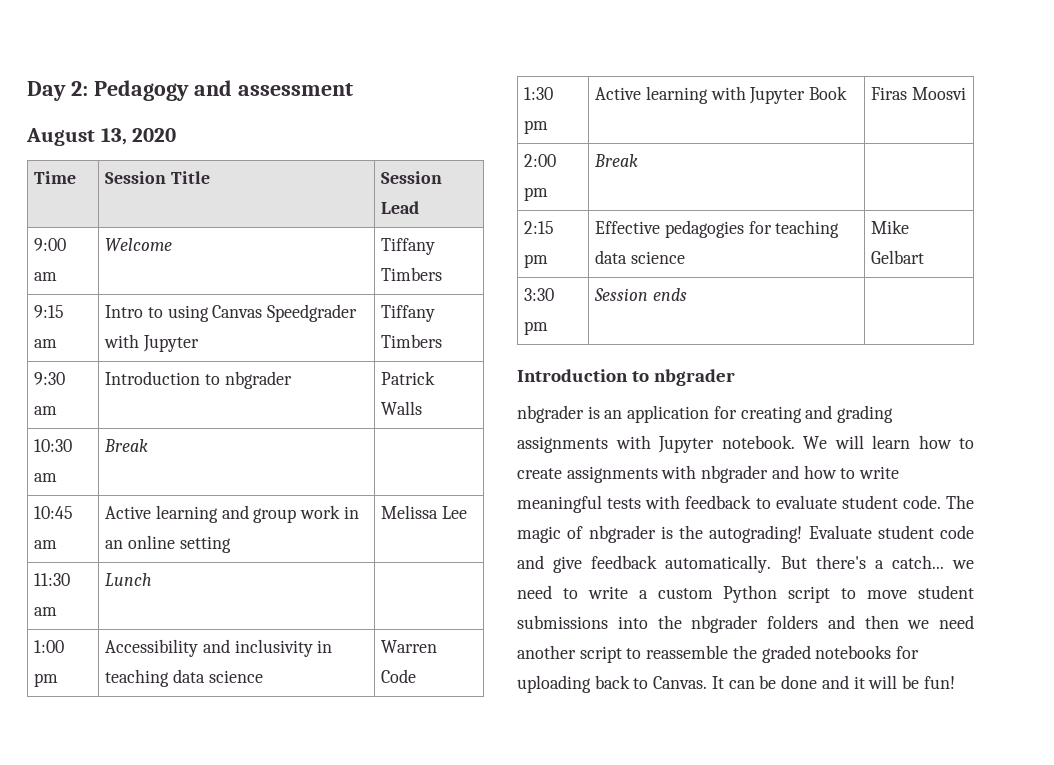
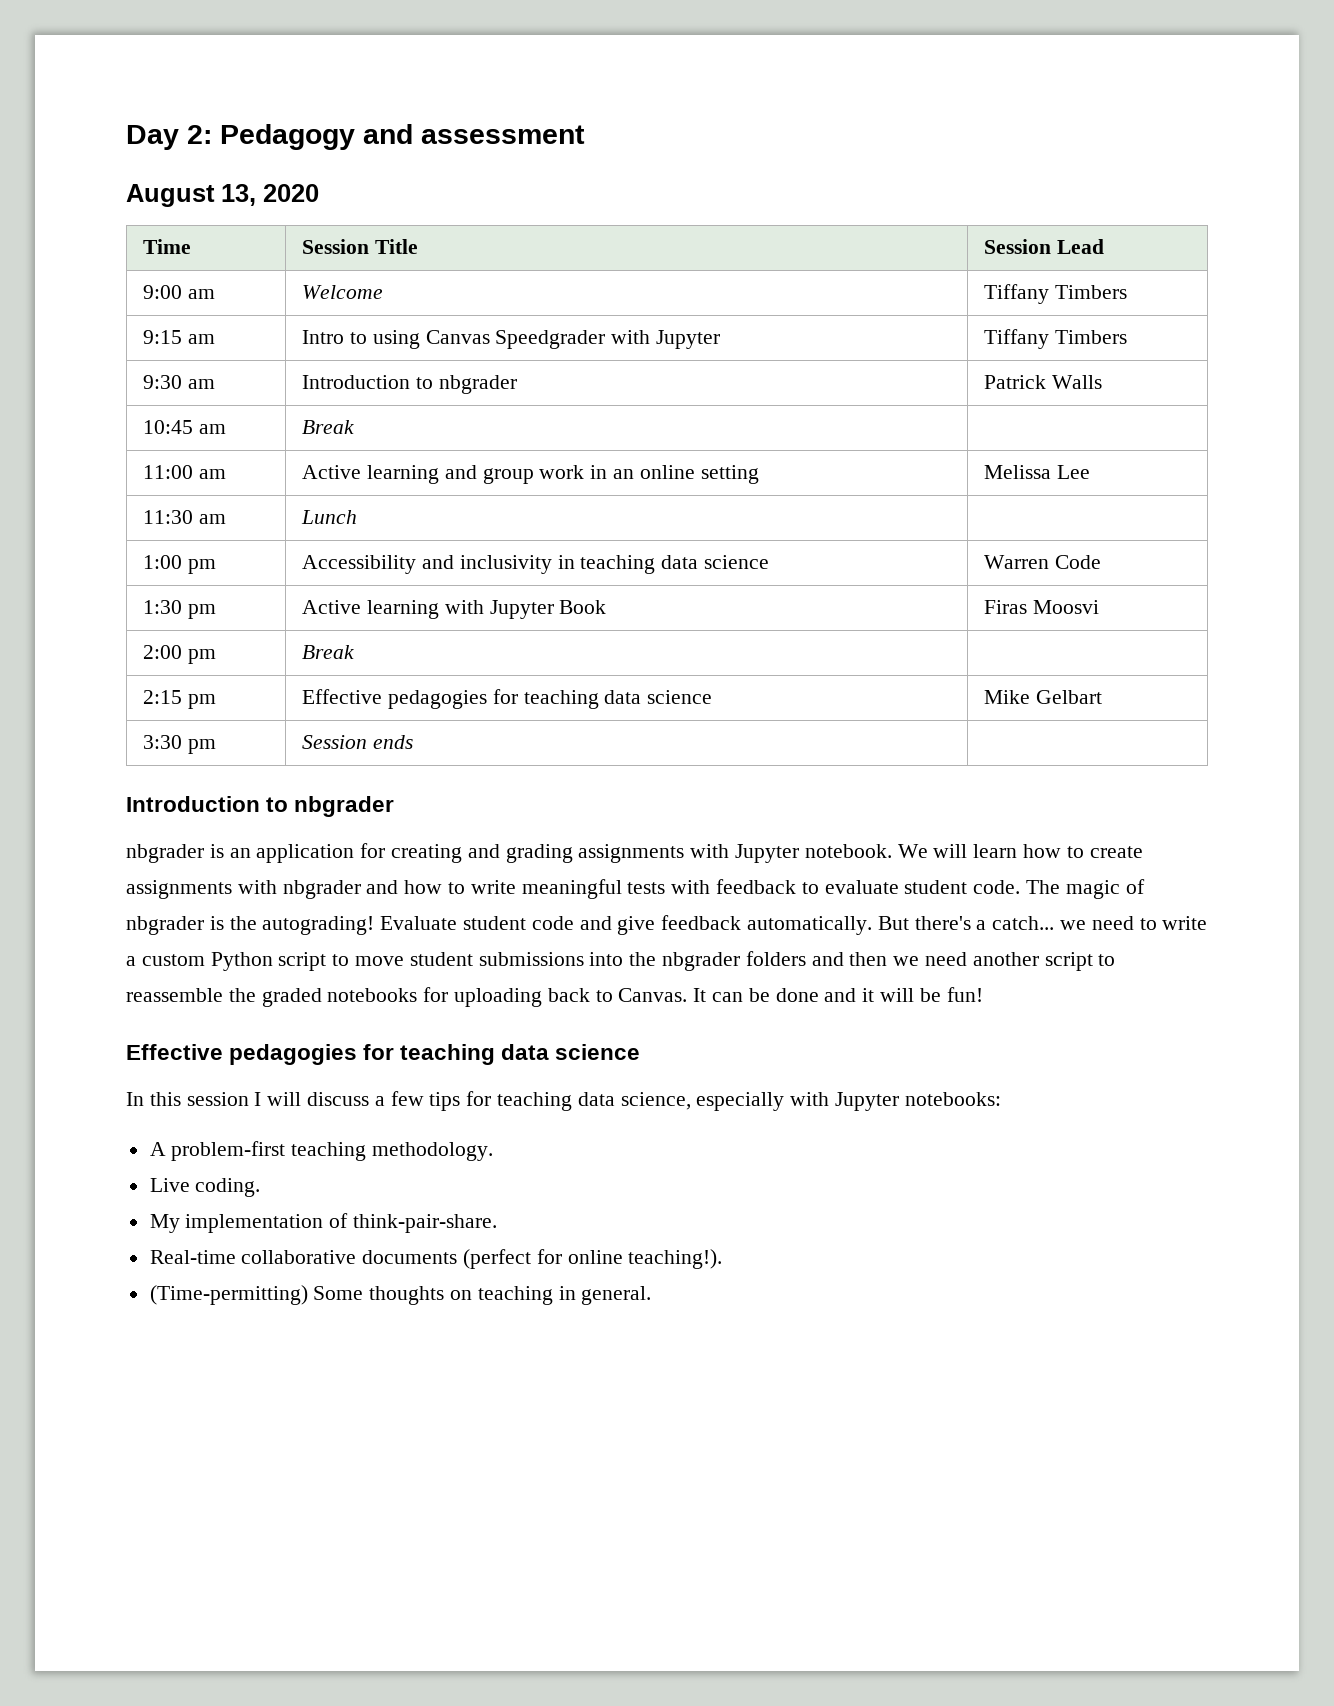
- 10:30 am | Break |
+ 10:45 am | Break |
- 10:45 am | Active learning and group work in an online setting | Melissa Lee
+ 11:00 am | Active learning and group work in an online setting | Melissa Lee
  It can be done and it will be fun!
+ Effective pedagogies for teaching data science
+ In this session I will discuss a few tips for teaching data science, especially with Jupyter notebooks:
+ A problem-first teaching methodology.
+ Live coding.
+ My implementation of think-pair-share.
+ Real-time collaborative documents (perfect for online teaching!).
+ (Time-permitting) Some thoughts on teaching in general.

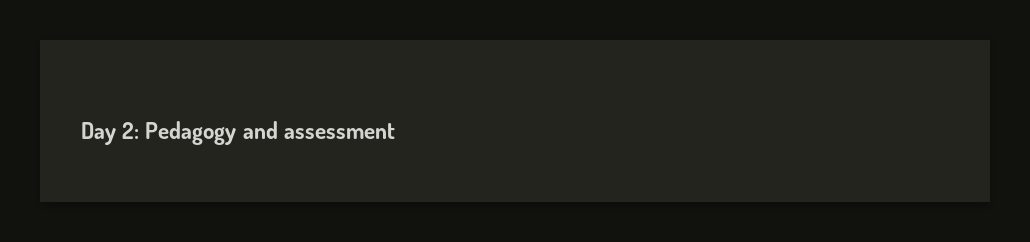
- August 13, 2020
- Time | Session Title | Session Lead
- 9:00 am | Welcome | Tiffany Timbers
- 9:15 am | Intro to using Canvas Speedgrader with Jupyter | Tiffany Timbers
- 9:30 am | Introduction to nbgrader | Patrick Walls
- 10:45 am | Break |
- 11:00 am | Active learning and group work in an online setting | Melissa Lee
- 11:30 am | Lunch |
- 1:00 pm | Accessibility and inclusivity in teaching data science | Warren Code
- 1:30 pm | Active learning with Jupyter Book | Firas Moosvi
- 2:00 pm | Break |
- 2:15 pm | Effective pedagogies for teaching data science | Mike Gelbart
- 3:30 pm | Session ends |
- Introduction to nbgrader
- nbgrader is an application for creating and grading assignments with Jupyter notebook. We will learn how to create assignments with nbgrader and how to write meaningful tests with feedback to evaluate student code. The magic of nbgrader is the autograding! Evaluate student code and give feedback automatically. But there's a catch... we need to write a custom Python script to move student submissions into the nbgrader folders and then we need another script to reassemble the graded notebooks for uploading back to Canvas. It can be done and it will be fun!
- Effective pedagogies for teaching data science
- In this session I will discuss a few tips for teaching data science, especially with Jupyter notebooks:
- A problem-first teaching methodology.
- Live coding.
- My implementation of think-pair-share.
- Real-time collaborative documents (perfect for online teaching!).
- (Time-permitting) Some thoughts on teaching in general.

